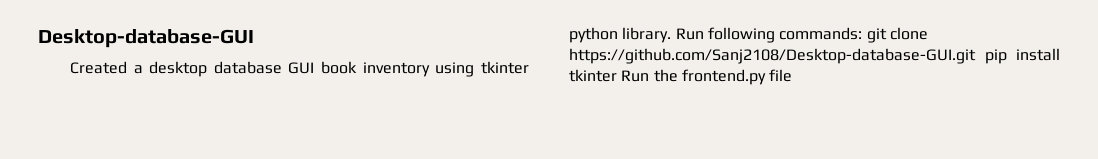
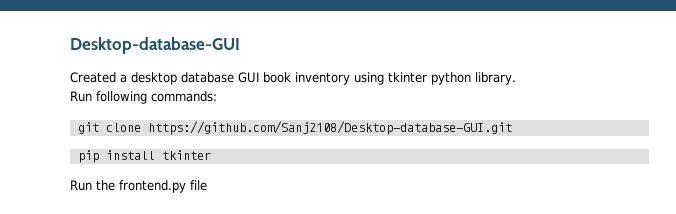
- Created a desktop database GUI book inventory using tkinter python library. Run following commands: git clone https://github.com/Sanj2108/Desktop-database-GUI.git pip install tkinter Run the frontend.py file
+ Created a desktop database GUI book inventory using tkinter python library.
+ Run following commands:
+ git clone https://github.com/Sanj2108/Desktop-database-GUI.git
+ pip install tkinter
+ Run the frontend.py file

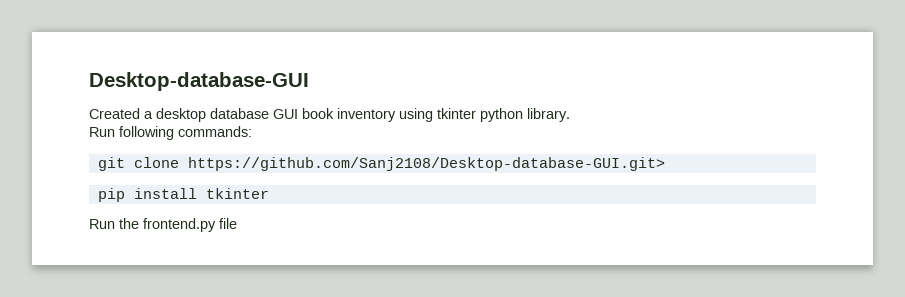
- git clone https://github.com/Sanj2108/Desktop-database-GUI.git
+ git clone https://github.com/Sanj2108/Desktop-database-GUI.git>

